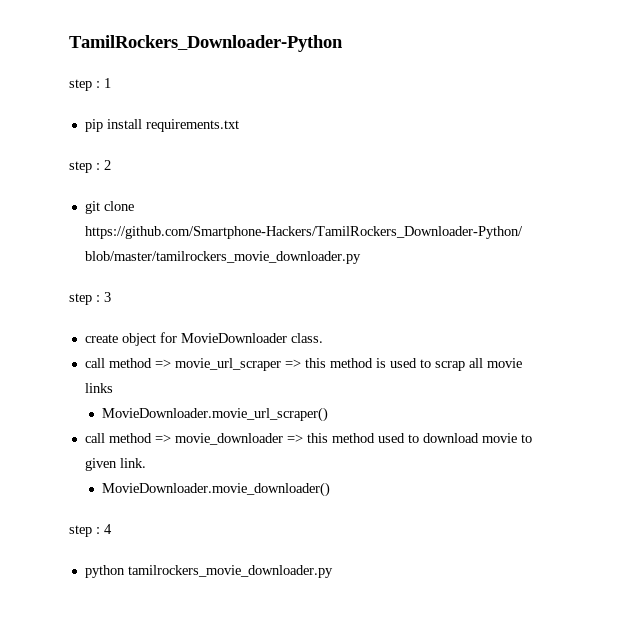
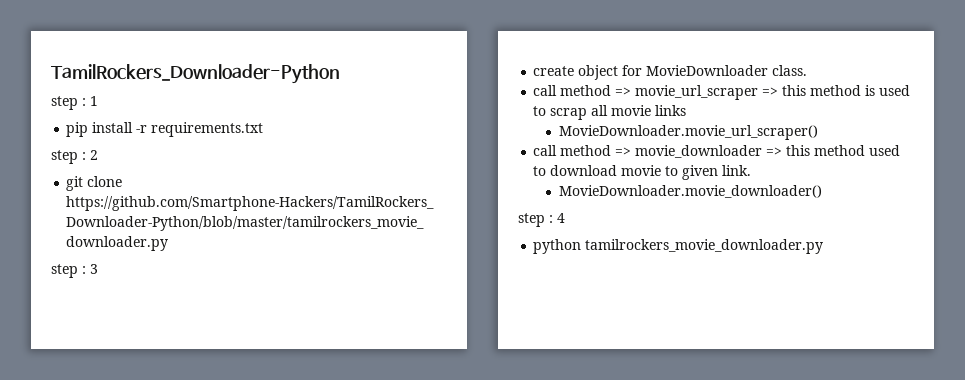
- pip install requirements.txt
+ pip install -r requirements.txt

